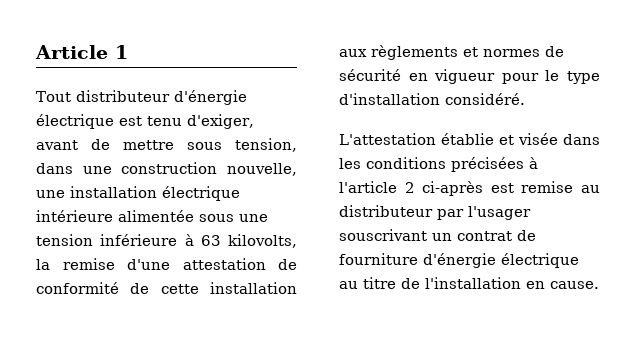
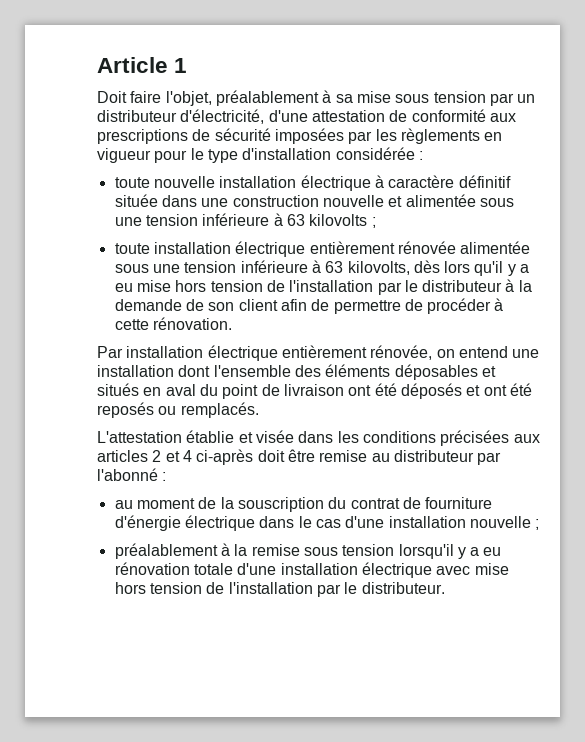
- Tout distributeur d'énergie électrique est tenu d'exiger, avant de mettre sous tension, dans une construction nouvelle, une installation électrique intérieure alimentée sous une tension inférieure à 63 kilovolts, la remise d'une attestation de conformité de cette installation aux règlements et normes de sécurité en vigueur pour le type d'installation considéré.
+ Doit faire l'objet, préalablement à sa mise sous tension par un distributeur d'électricité, d'une attestation de conformité aux prescriptions de sécurité imposées par les règlements en vigueur pour le type d'installation considérée :
+ toute nouvelle installation électrique à caractère définitif située dans une construction nouvelle et alimentée sous une tension inférieure à 63 kilovolts ;
+ toute installation électrique entièrement rénovée alimentée sous une tension inférieure à 63 kilovolts, dès lors qu'il y a eu mise hors tension de l'installation par le distributeur à la demande de son client afin de permettre de procéder à cette rénovation.
+ Par installation électrique entièrement rénovée, on entend une installation dont l'ensemble des éléments déposables et situés en aval du point de livraison ont été déposés et ont été reposés ou remplacés.
- L'attestation établie et visée dans les conditions précisées à l'article 2 ci-après est remise au distributeur par l'usager souscrivant un contrat de fourniture d'énergie électrique au titre de l'installation en cause.
+ L'attestation établie et visée dans les conditions précisées aux articles 2 et 4 ci-après doit être remise au distributeur par l'abonné :
+ au moment de la souscription du contrat de fourniture d'énergie électrique dans le cas d'une installation nouvelle ;
+ préalablement à la remise sous tension lorsqu'il y a eu rénovation totale d'une installation électrique avec mise hors tension de l'installation par le distributeur.

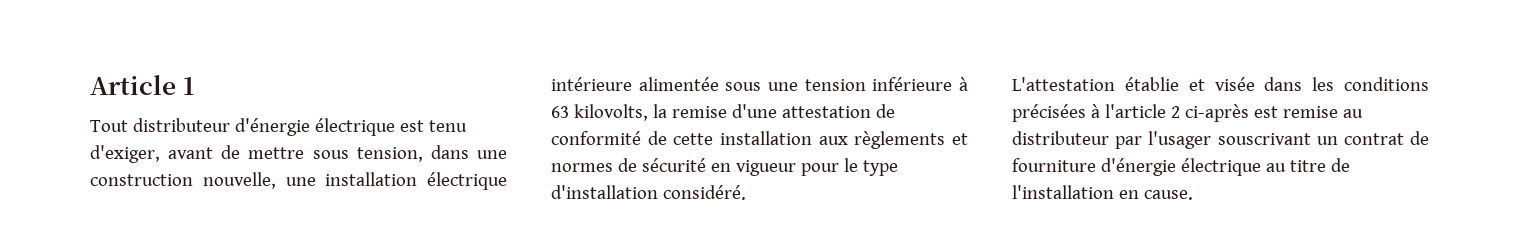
- Doit faire l'objet, préalablement à sa mise sous tension par un distributeur d'électricité, d'une attestation de conformité aux prescriptions de sécurité imposées par les règlements en vigueur pour le type d'installation considérée :
- toute nouvelle installation électrique à caractère définitif située dans une construction nouvelle et alimentée sous une tension inférieure à 63 kilovolts ;
- toute installation électrique entièrement rénovée alimentée sous une tension inférieure à 63 kilovolts, dès lors qu'il y a eu mise hors tension de l'installation par le distributeur à la demande de son client afin de permettre de procéder à cette rénovation.
- Par installation électrique entièrement rénovée, on entend une installation dont l'ensemble des éléments déposables et situés en aval du point de livraison ont été déposés et ont été reposés ou remplacés.
+ Tout distributeur d'énergie électrique est tenu d'exiger, avant de mettre sous tension, dans une construction nouvelle, une installation électrique intérieure alimentée sous une tension inférieure à 63 kilovolts, la remise d'une attestation de conformité de cette installation aux règlements et normes de sécurité en vigueur pour le type d'installation considéré.
- L'attestation établie et visée dans les conditions précisées aux articles 2 et 4 ci-après doit être remise au distributeur par l'abonné :
- au moment de la souscription du contrat de fourniture d'énergie électrique dans le cas d'une installation nouvelle ;
- préalablement à la remise sous tension lorsqu'il y a eu rénovation totale d'une installation électrique avec mise hors tension de l'installation par le distributeur.
+ L'attestation établie et visée dans les conditions précisées à l'article 2 ci-après est remise au distributeur par l'usager souscrivant un contrat de fourniture d'énergie électrique au titre de l'installation en cause.

